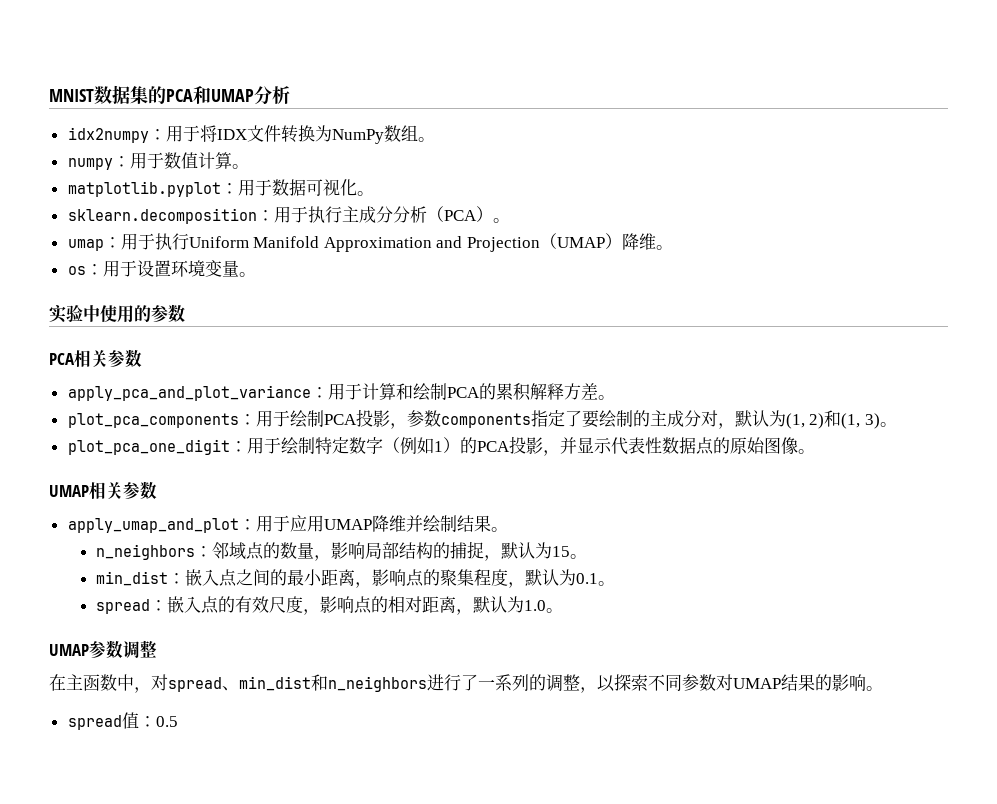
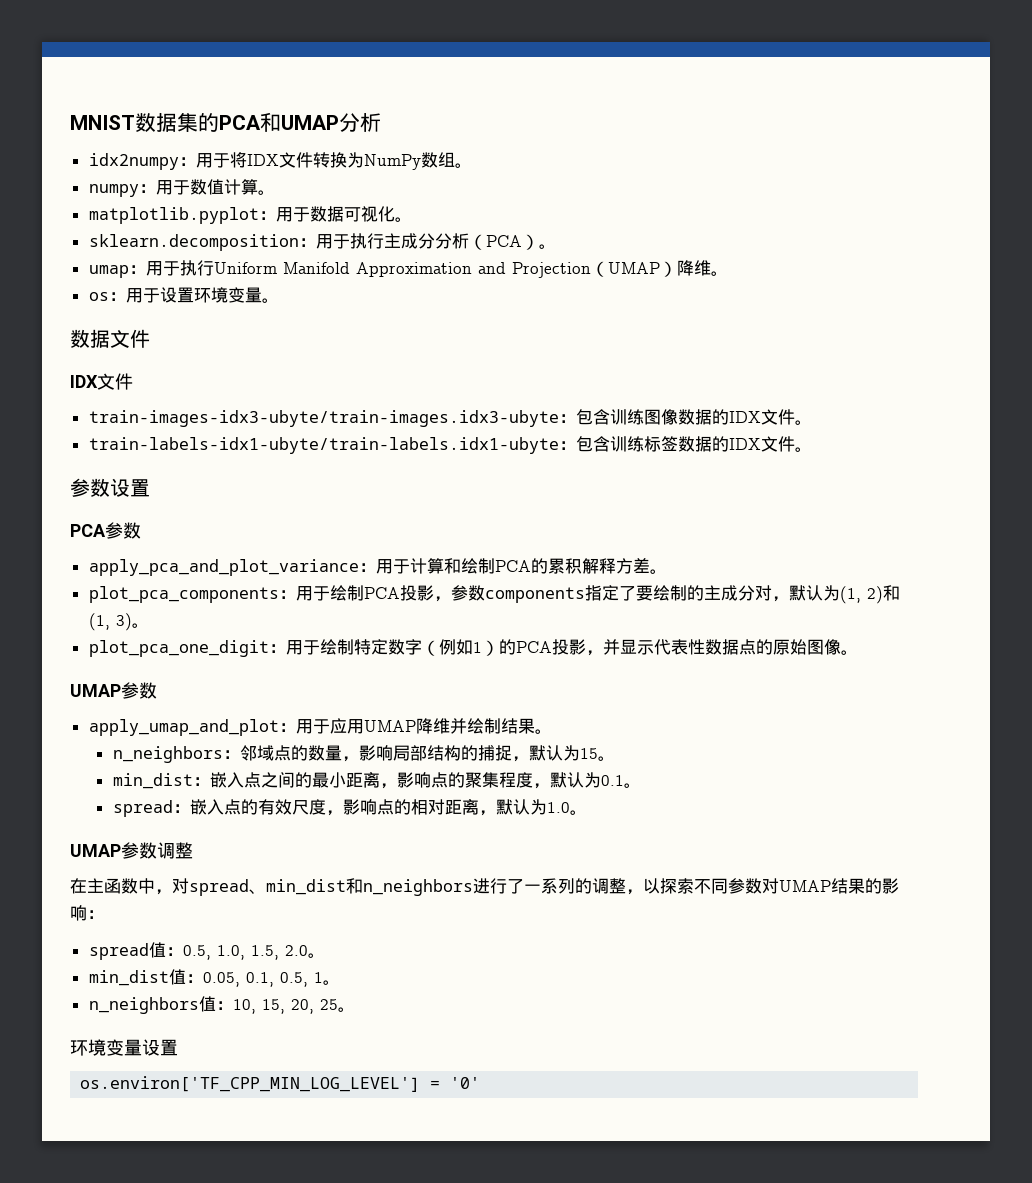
- 实验中使用的参数
- PCA相关参数
+ 数据文件
+ IDX文件
+ train-images-idx3-ubyte/train-images.idx3-ubyte：包含训练图像数据的IDX文件。
+ train-labels-idx1-ubyte/train-labels.idx1-ubyte：包含训练标签数据的IDX文件。
+ 参数设置
+ PCA参数
  plot_pca_one_digit：用于绘制特定数字（例如1）的PCA投影，并显示代表性数据点的原始图像。
- UMAP相关参数
+ UMAP参数
- 在主函数中，对spread、min_dist和n_neighbors进行了一系列的调整，以探索不同参数对UMAP结果的影响。
+ 在主函数中，对spread、min_dist和n_neighbors进行了一系列的调整，以探索不同参数对UMAP结果的影响：
- spread值：0.5
+ spread值：0.5, 1.0, 1.5, 2.0。
+ min_dist值：0.05, 0.1, 0.5, 1。
+ n_neighbors值：10, 15, 20, 25。
+ 环境变量设置
+ os.environ['TF_CPP_MIN_LOG_LEVEL'] = '0'

